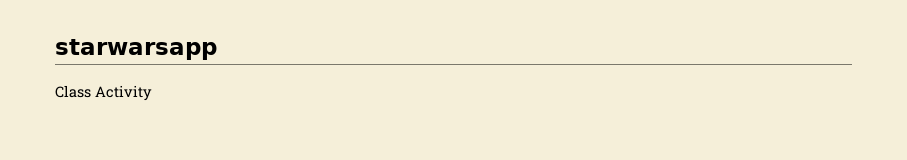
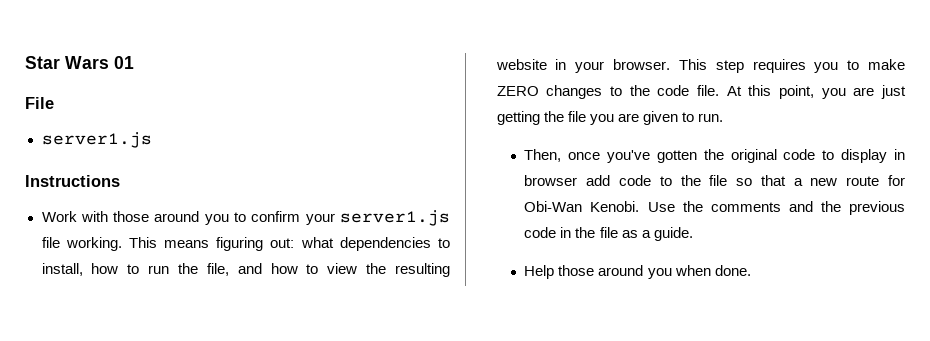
- starwarsapp
- Class Activity
+ Star Wars 01
+ File
+ server1.js
+ Instructions
+ Work with those around you to confirm your server1.js file working. This means figuring out: what dependencies to install, how to run the file, and how to view the resulting website in your browser. This step requires you to make ZERO changes to the code file. At this point, you are just getting the file you are given to run.
+ Then, once you've gotten the original code to display in browser add code to the file so that a new route for Obi-Wan Kenobi. Use the comments and the previous code in the file as a guide.
+ Help those around you when done.

